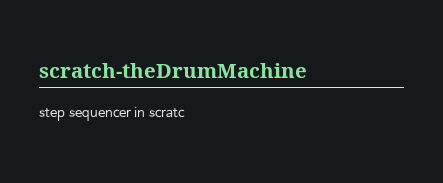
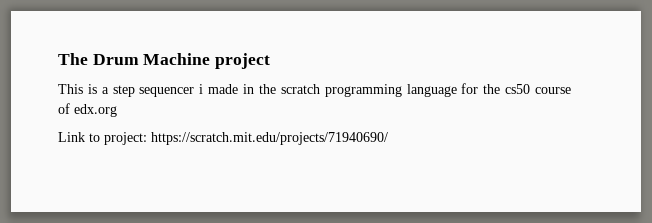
- scratch-theDrumMachine
- step sequencer in scratc
+ The Drum Machine project
+ This is a step sequencer i made in the scratch programming language for the cs50 course of edx.org
+ Link to project: https://scratch.mit.edu/projects/71940690/

